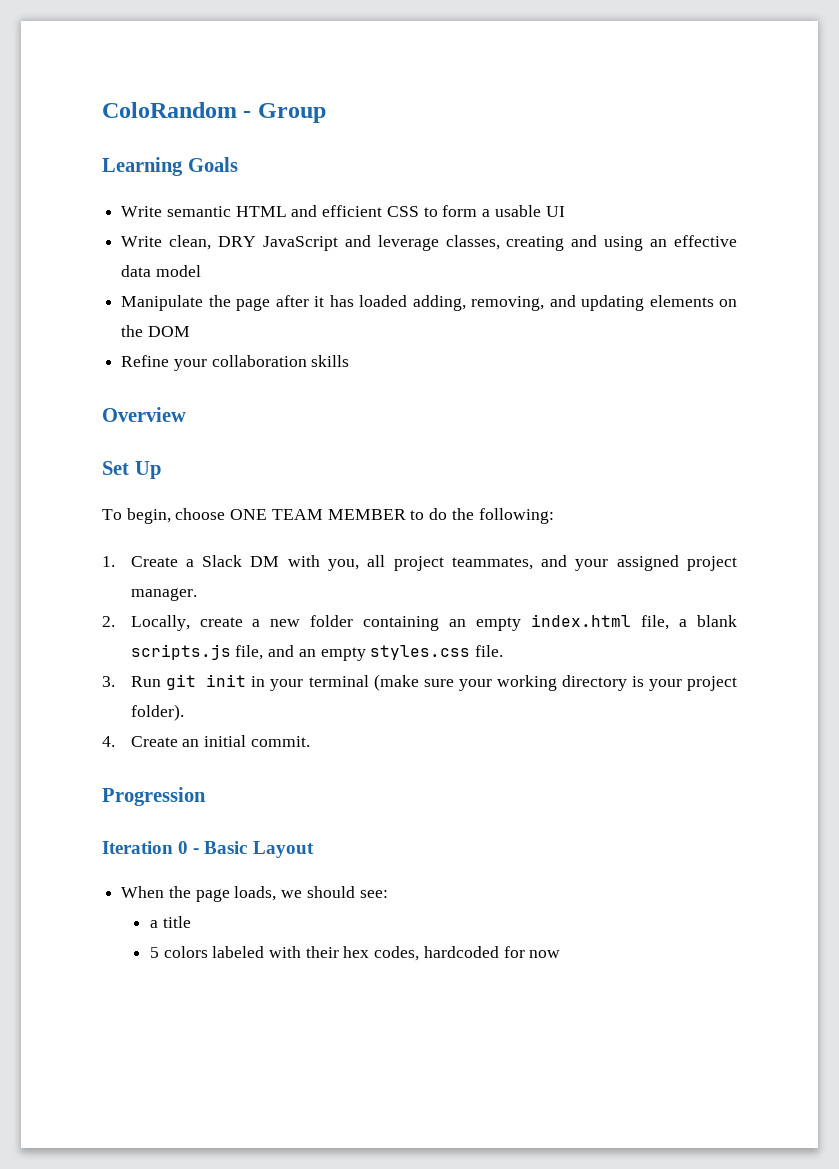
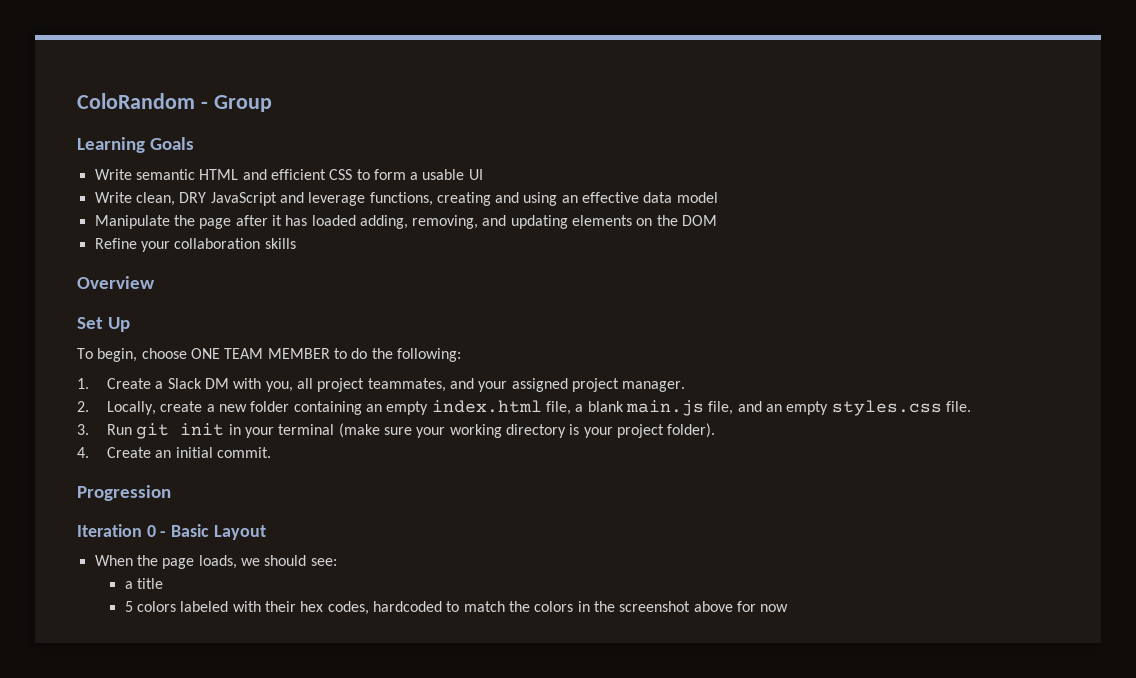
- Write clean, DRY JavaScript and leverage classes, creating and using an effective data model
+ Write clean, DRY JavaScript and leverage functions, creating and using an effective data model
- 2. Locally, create a new folder containing an empty index.html file, a blank scripts.js file, and an empty styles.css file.
+ 2. Locally, create a new folder containing an empty index.html file, a blank main.js file, and an empty styles.css file.
- 5 colors labeled with their hex codes, hardcoded for now
+ 5 colors labeled with their hex codes, hardcoded to match the colors in the screenshot above for now

